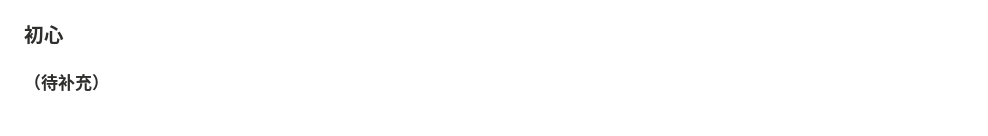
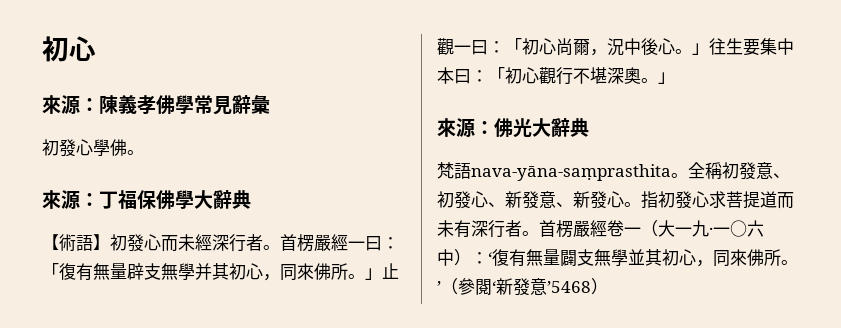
- （待补充）
+ 來源：陳義孝佛學常見辭彙
+ 初發心學佛。
+ 來源：丁福保佛學大辭典
+ 【術語】初發心而未經深行者。首楞嚴經一曰：「復有無量辟支無學并其初心，同來佛所。」止觀一曰：「初心尚爾，況中後心。」往生要集中本曰：「初心觀行不堪深奧。」
+ 來源：佛光大辭典
+ 梵語nava-yāna-saṃprasthita。全稱初發意、初發心、新發意、新發心。指初發心求菩提道而未有深行者。首楞嚴經卷一（大一九·一○六中）：‘復有無量闢支無學並其初心，同來佛所。’（參閱‘新發意’5468）

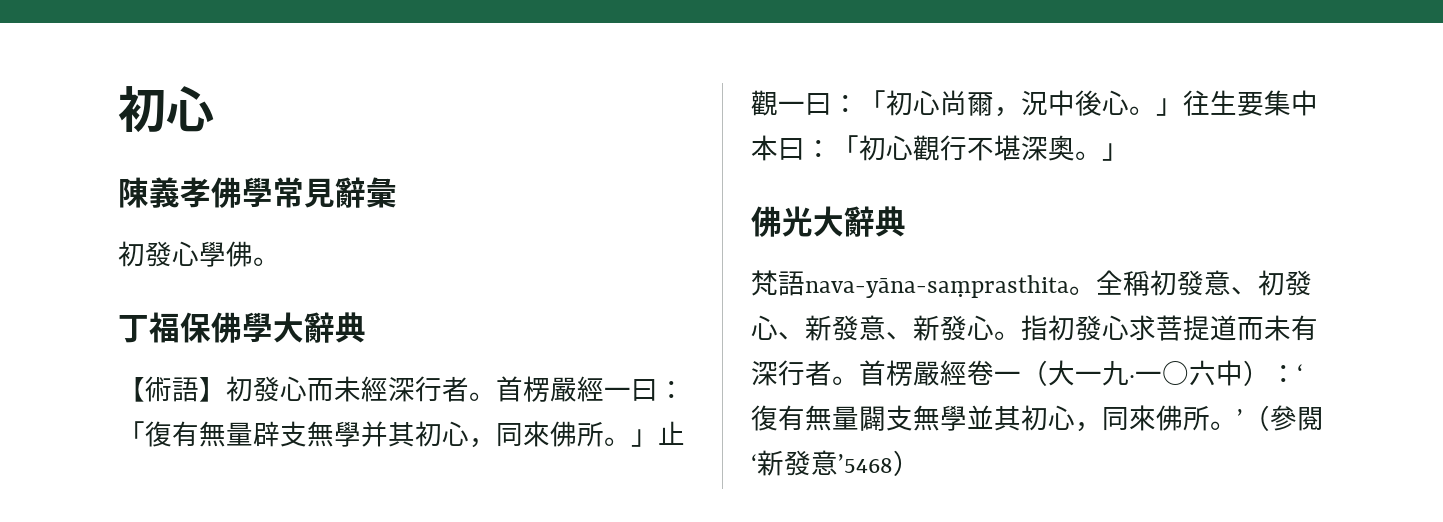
- 來源：陳義孝佛學常見辭彙
+ 陳義孝佛學常見辭彙
- 來源：丁福保佛學大辭典
+ 丁福保佛學大辭典
- 來源：佛光大辭典
+ 佛光大辭典

